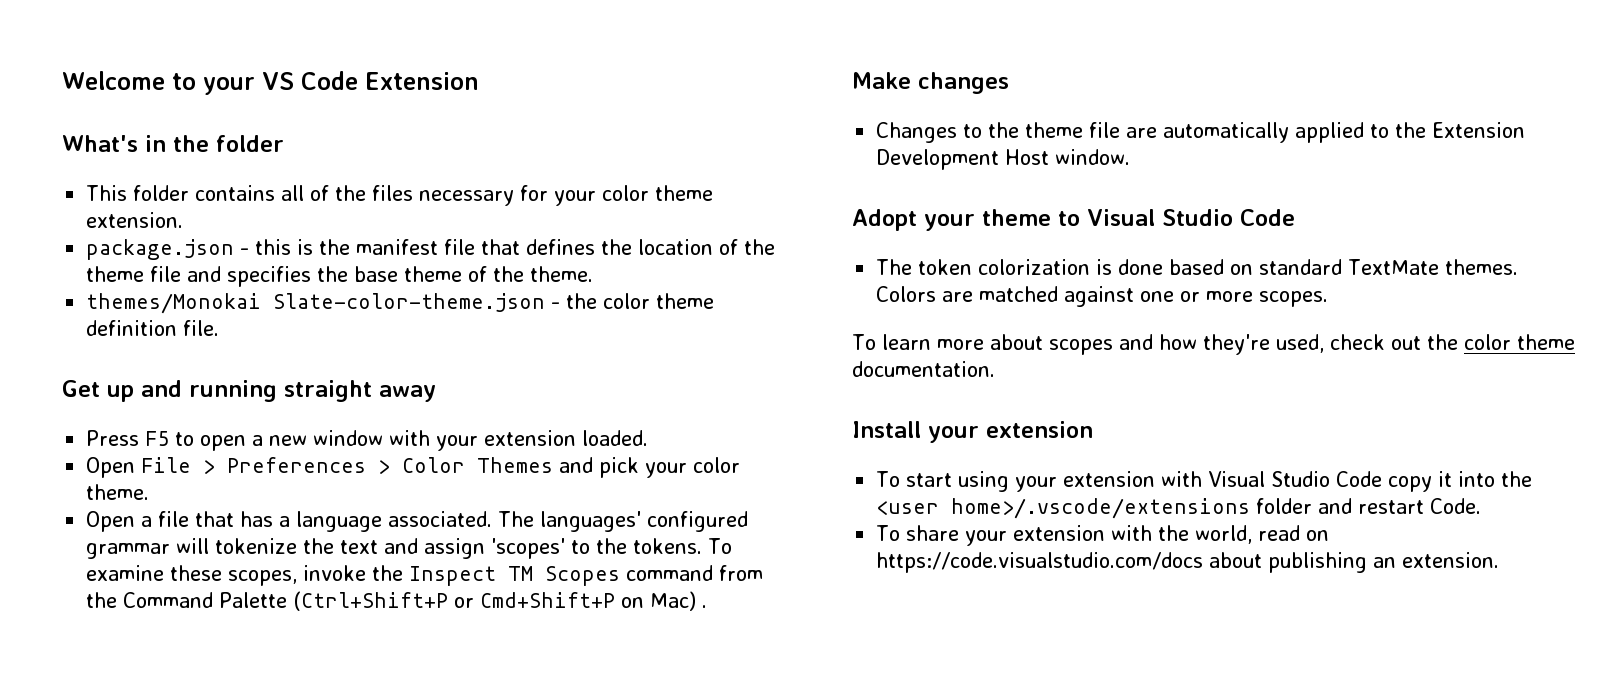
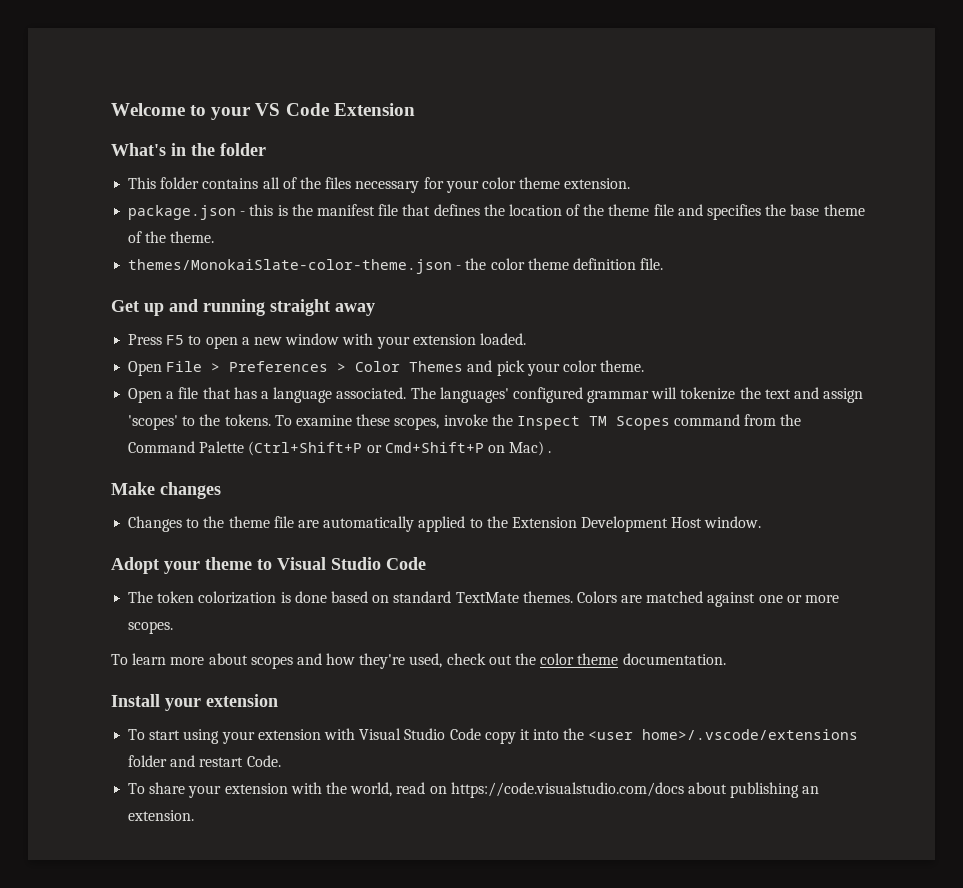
- themes/Monokai Slate-color-theme.json - the color theme definition file.
+ themes/MonokaiSlate-color-theme.json - the color theme definition file.

